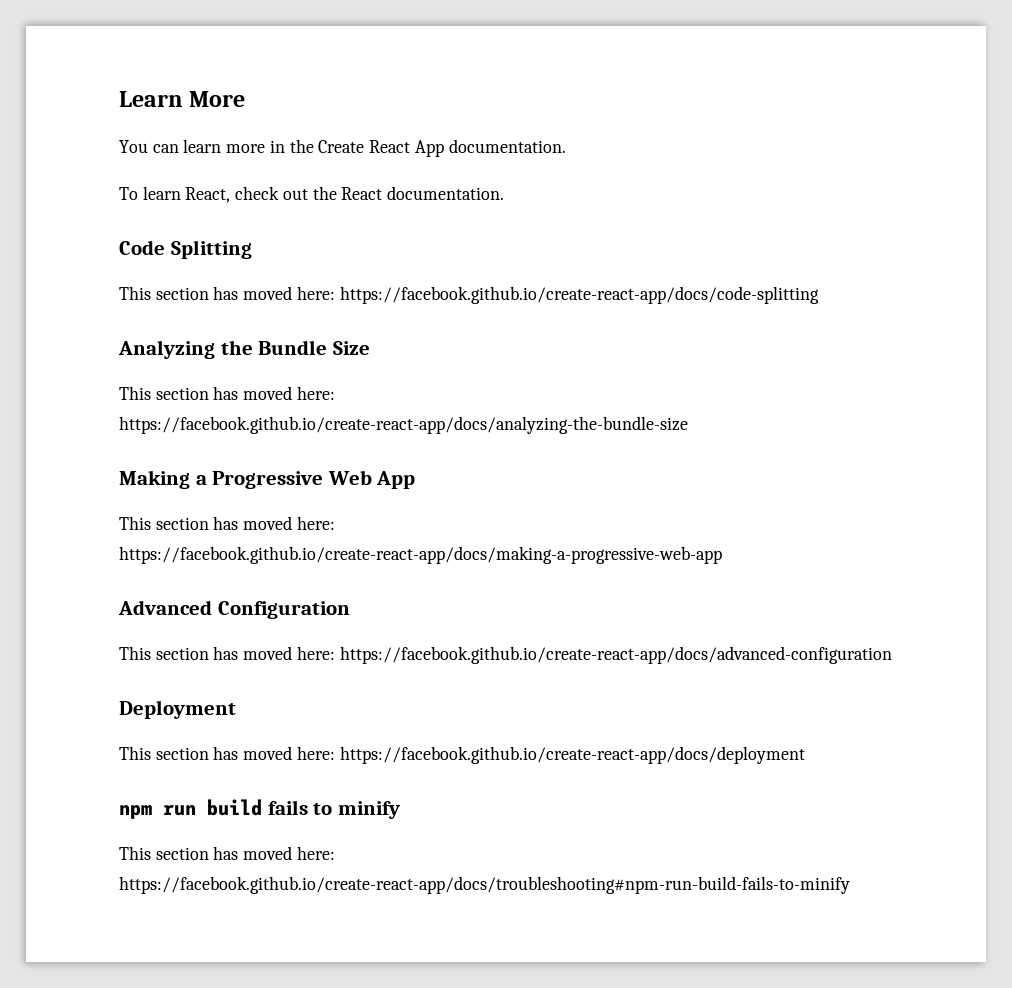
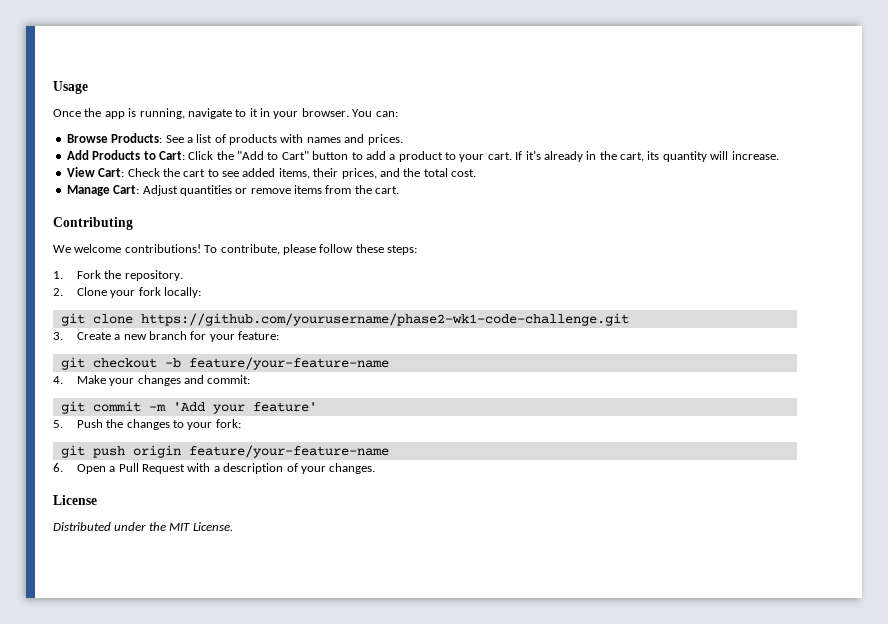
- Learn More
- You can learn more in the Create React App documentation.
- To learn React, check out the React documentation.
- Code Splitting
- This section has moved here: https://facebook.github.io/create-react-app/docs/code-splitting
- Analyzing the Bundle Size
- This section has moved here: https://facebook.github.io/create-react-app/docs/analyzing-the-bundle-size
- Making a Progressive Web App
- This section has moved here: https://facebook.github.io/create-react-app/docs/making-a-progressive-web-app
- Advanced Configuration
- This section has moved here: https://facebook.github.io/create-react-app/docs/advanced-configuration
- Deployment
- This section has moved here: https://facebook.github.io/create-react-app/docs/deployment
- npm run build fails to minify
- This section has moved here: https://facebook.github.io/create-react-app/docs/troubleshooting#npm-run-build-fails-to-minify
+ Usage
+ Once the app is running, navigate to it in your browser. You can:
+ Browse Products: See a list of products with names and prices.
+ Add Products to Cart: Click the "Add to Cart" button to add a product to your cart. If it’s already in the cart, its quantity will increase.
+ View Cart: Check the cart to see added items, their prices, and the total cost.
+ Manage Cart: Adjust quantities or remove items from the cart.
+ Contributing
+ We welcome contributions! To contribute, please follow these steps:
+ 1. Fork the repository.
+ 2. Clone your fork locally:
+ git clone https://github.com/yourusername/phase2-wk1-code-challenge.git
+ 3. Create a new branch for your feature:
+ git checkout -b feature/your-feature-name
+ 4. Make your changes and commit:
+ git commit -m 'Add your feature'
+ 5. Push the changes to your fork:
+ git push origin feature/your-feature-name
+ 6. Open a Pull Request with a description of your changes.
+ License
+ Distributed under the MIT License.

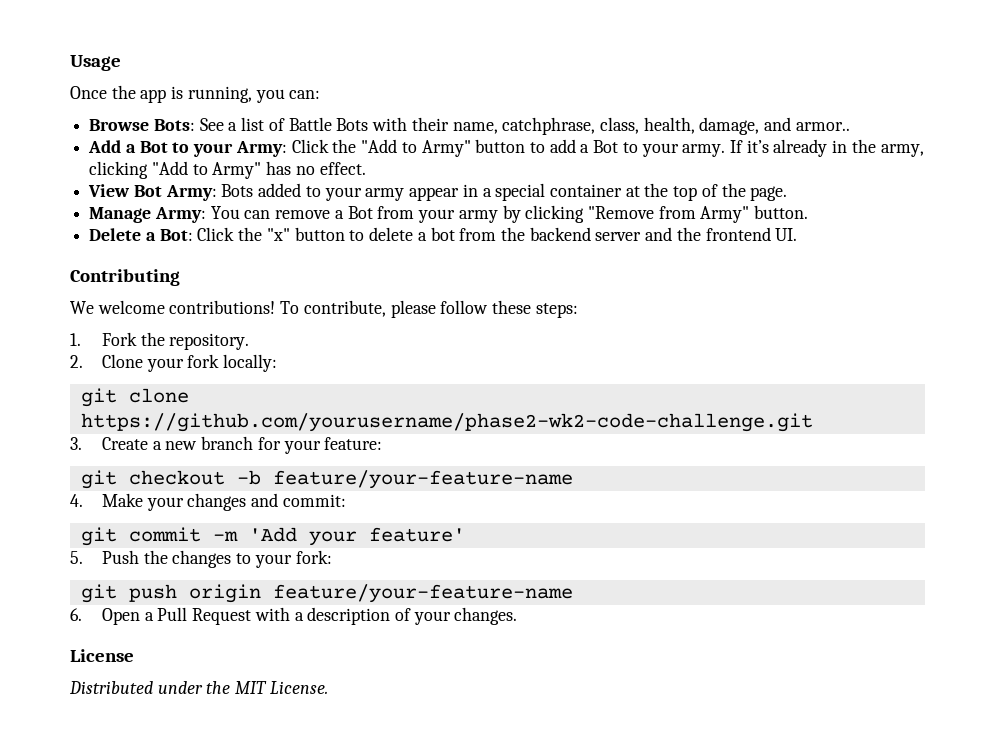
- Once the app is running, navigate to it in your browser. You can:
+ Once the app is running, you can:
- Browse Products: See a list of products with names and prices.
- Add Products to Cart: Click the "Add to Cart" button to add a product to your cart.
+ Browse Bots: See a list of Battle Bots with their name, catchphrase, class, health, damage, and armor..
+ Add a Bot to your Army: Click the "Add to Army" button to add a Bot to your army.
- If it’s already in the cart, its quantity will increase.
- View Cart: Check the cart to see added items, their prices, and the total cost.
- Manage Cart: Adjust quantities or remove items from the cart.
+ If it’s already in the army, clicking "Add to Army" has no effect.
+ View Bot Army: Bots added to your army appear in a special container at the top of the page.
+ Manage Army: You can remove a Bot from your army by clicking "Remove from Army" button.
+ Delete a Bot: Click the "x" button to delete a bot from the backend server and the frontend UI.
- git clone https://github.com/yourusername/phase2-wk1-code-challenge.git
+ git clone https://github.com/yourusername/phase2-wk2-code-challenge.git

